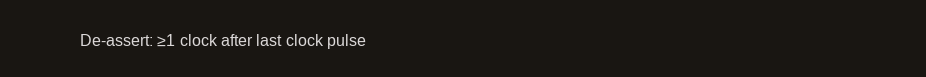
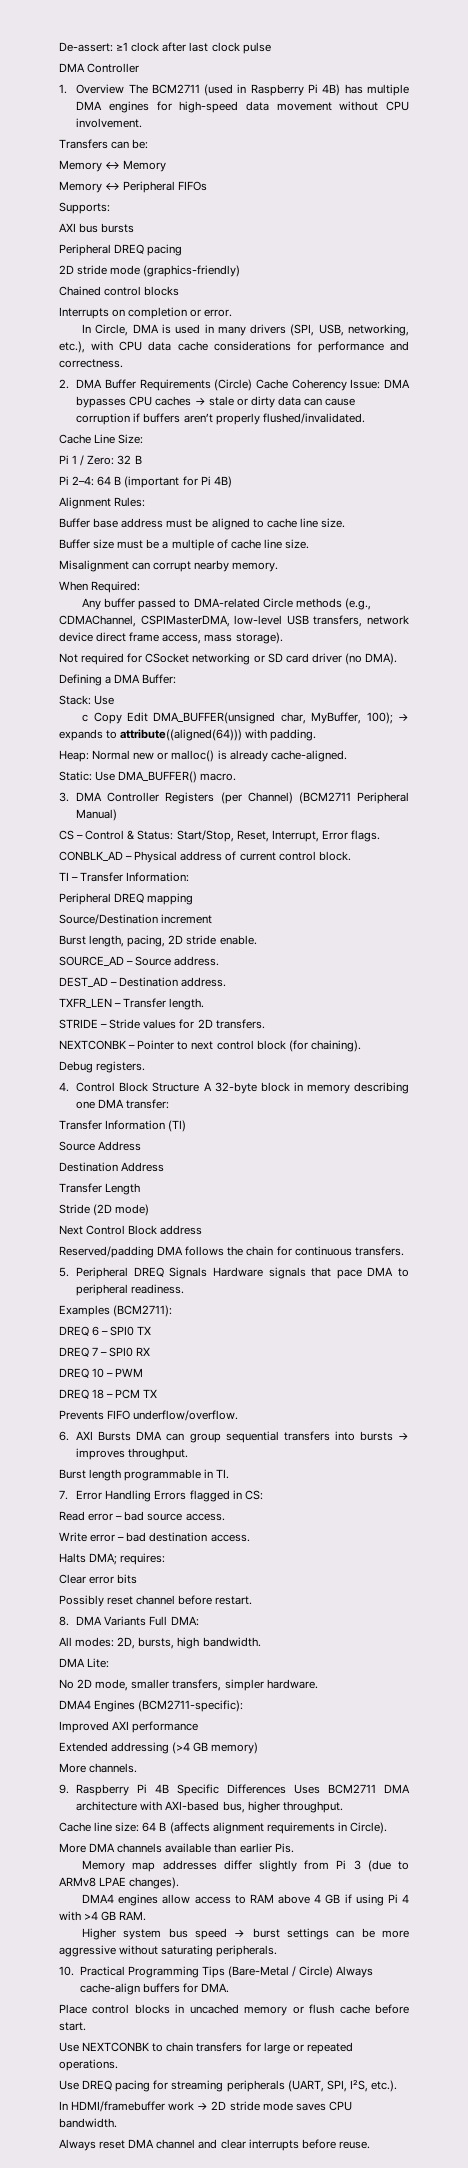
  De-assert: ≥1 clock after last clock pulse
+ DMA Controller
+ 1. Overview The BCM2711 (used in Raspberry Pi 4B) has multiple DMA engines for high-speed data movement without CPU involvement.
+ Transfers can be:
+ Memory ↔ Memory
+ Memory ↔ Peripheral FIFOs
+ Supports:
+ AXI bus bursts
+ Peripheral DREQ pacing
+ 2D stride mode (graphics-friendly)
+ Chained control blocks
+ Interrupts on completion or error.
+ In Circle, DMA is used in many drivers (SPI, USB, networking, etc.), with CPU data cache considerations for performance and correctness.
+ 2. DMA Buffer Requirements (Circle) Cache Coherency Issue: DMA bypasses CPU caches → stale or dirty data can cause corruption if buffers aren’t properly flushed/invalidated.
+ Cache Line Size:
+ Pi 1 / Zero: 32 B
+ Pi 2–4: 64 B (important for Pi 4B)
+ Alignment Rules:
+ Buffer base address must be aligned to cache line size.
+ Buffer size must be a multiple of cache line size.
+ Misalignment can corrupt nearby memory.
+ When Required:
+ Any buffer passed to DMA-related Circle methods (e.g., CDMAChannel, CSPIMasterDMA, low-level USB transfers, network device direct frame access, mass storage).
+ Not required for CSocket networking or SD card driver (no DMA).
+ Defining a DMA Buffer:
+ Stack: Use
+ c Copy Edit DMA_BUFFER(unsigned char, MyBuffer, 100); → expands to attribute((aligned(64))) with padding.
+ Heap: Normal new or malloc() is already cache-aligned.
+ Static: Use DMA_BUFFER() macro.
+ 3. DMA Controller Registers (per Channel) (BCM2711 Peripheral Manual)
+ CS – Control & Status: Start/Stop, Reset, Interrupt, Error flags.
+ CONBLK_AD – Physical address of current control block.
+ TI – Transfer Information:
+ Peripheral DREQ mapping
+ Source/Destination increment
+ Burst length, pacing, 2D stride enable.
+ SOURCE_AD – Source address.
+ DEST_AD – Destination address.
+ TXFR_LEN – Transfer length.
+ STRIDE – Stride values for 2D transfers.
+ NEXTCONBK – Pointer to next control block (for chaining).
+ Debug registers.
+ 4. Control Block Structure A 32-byte block in memory describing one DMA transfer:
+ Transfer Information (TI)
+ Source Address
+ Destination Address
+ Transfer Length
+ Stride (2D mode)
+ Next Control Block address
+ Reserved/padding DMA follows the chain for continuous transfers.
+ 5. Peripheral DREQ Signals Hardware signals that pace DMA to peripheral readiness.
+ Examples (BCM2711):
+ DREQ 6 – SPI0 TX
+ DREQ 7 – SPI0 RX
+ DREQ 10 – PWM
+ DREQ 18 – PCM TX
+ Prevents FIFO underflow/overflow.
+ 6. AXI Bursts DMA can group sequential transfers into bursts → improves throughput.
+ Burst length programmable in TI.
+ 7. Error Handling Errors flagged in CS:
+ Read error – bad source access.
+ Write error – bad destination access.
+ Halts DMA; requires:
+ Clear error bits
+ Possibly reset channel before restart.
+ 8. DMA Variants Full DMA:
+ All modes: 2D, bursts, high bandwidth.
+ DMA Lite:
+ No 2D mode, smaller transfers, simpler hardware.
+ DMA4 Engines (BCM2711-specific):
+ Improved AXI performance
+ Extended addressing (>4 GB memory)
+ More channels.
+ 9. Raspberry Pi 4B Specific Differences Uses BCM2711 DMA architecture with AXI-based bus, higher throughput.
+ Cache line size: 64 B (affects alignment requirements in Circle).
+ More DMA channels available than earlier Pis.
+ Memory map addresses differ slightly from Pi 3 (due to ARMv8 LPAE changes).
+ DMA4 engines allow access to RAM above 4 GB if using Pi 4 with >4 GB RAM.
+ Higher system bus speed → burst settings can be more aggressive without saturating peripherals.
+ 10. Practical Programming Tips (Bare-Metal / Circle) Always cache-align buffers for DMA.
+ Place control blocks in uncached memory or flush cache before start.
+ Use NEXTCONBK to chain transfers for large or repeated operations.
+ Use DREQ pacing for streaming peripherals (UART, SPI, I²S, etc.).
+ In HDMI/framebuffer work → 2D stride mode saves CPU bandwidth.
+ Always reset DMA channel and clear interrupts before reuse.

